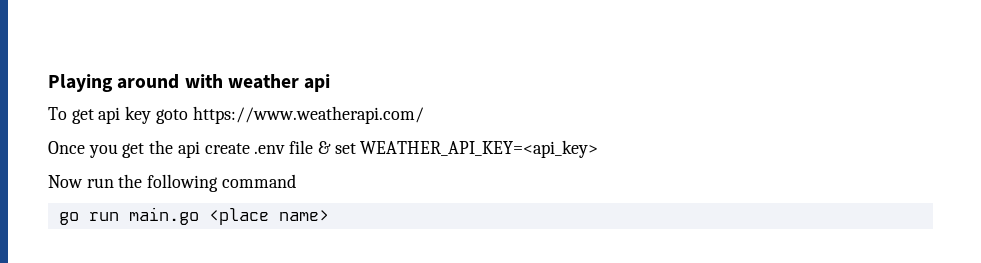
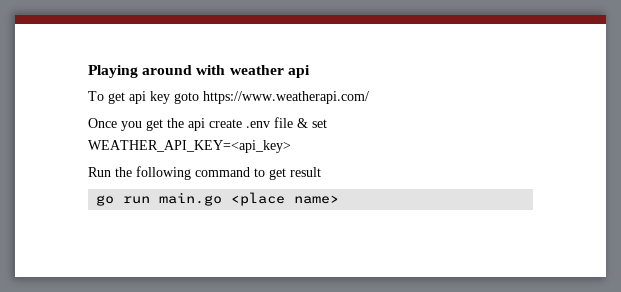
- Now run the following command
+ Run the following command to get result

